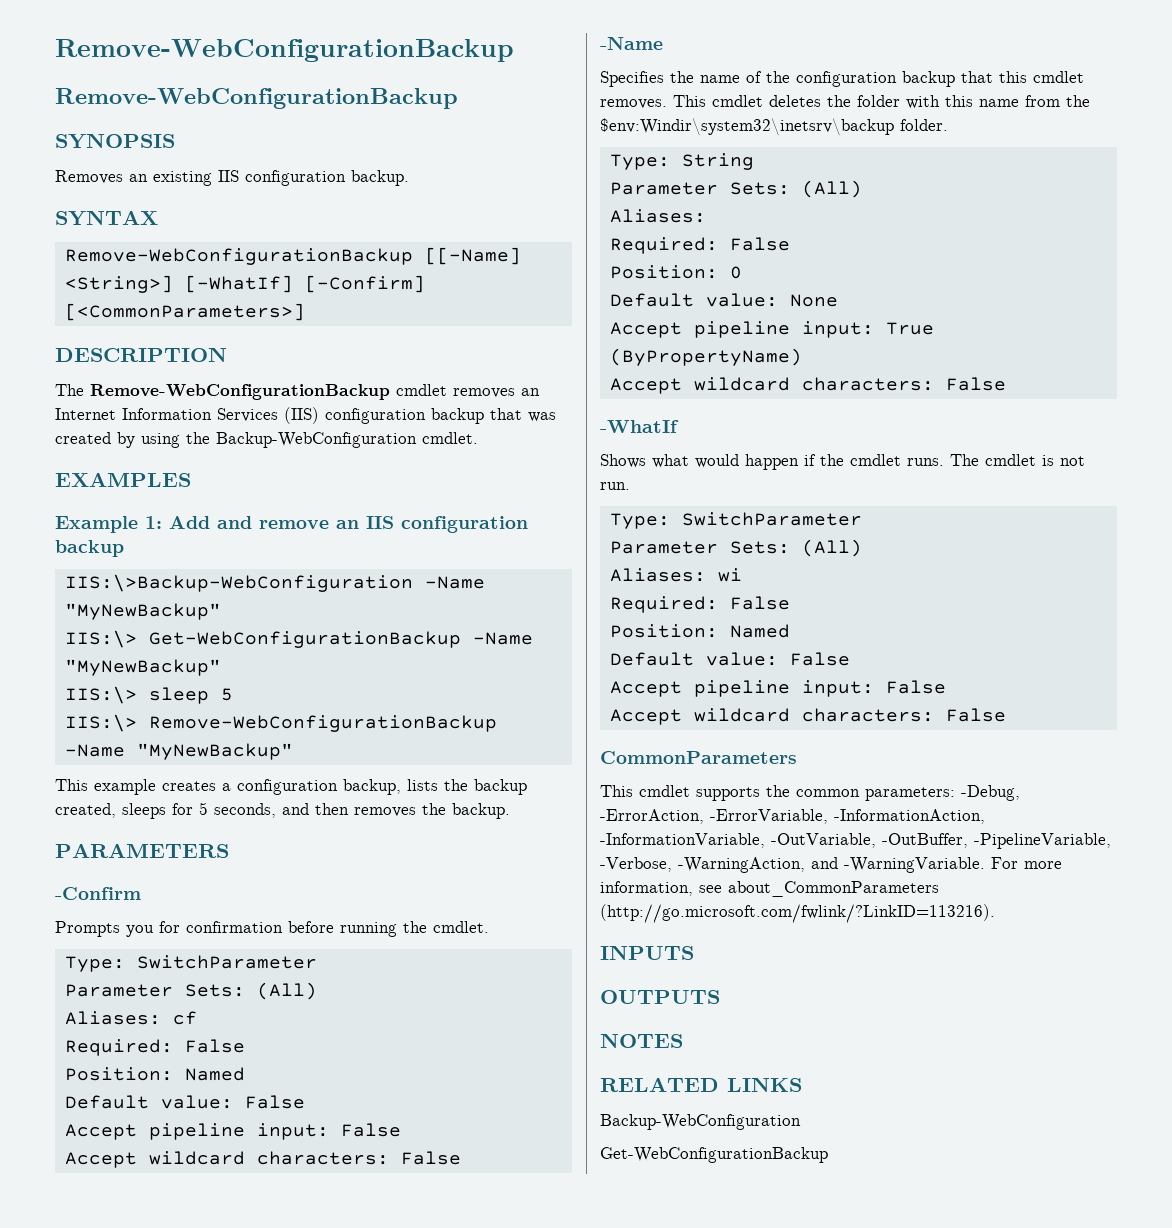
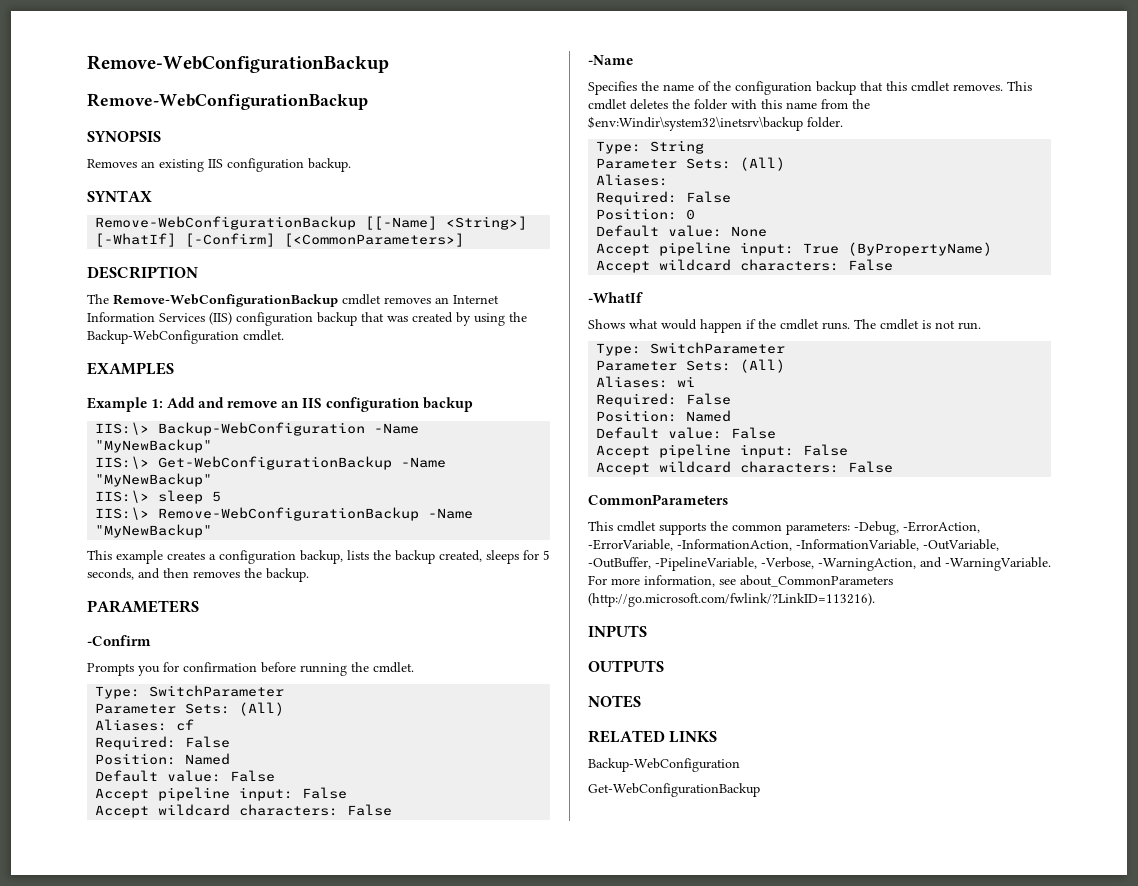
- IIS:\>Backup-WebConfiguration -Name "MyNewBackup"
+ IIS:\> Backup-WebConfiguration -Name "MyNewBackup"

